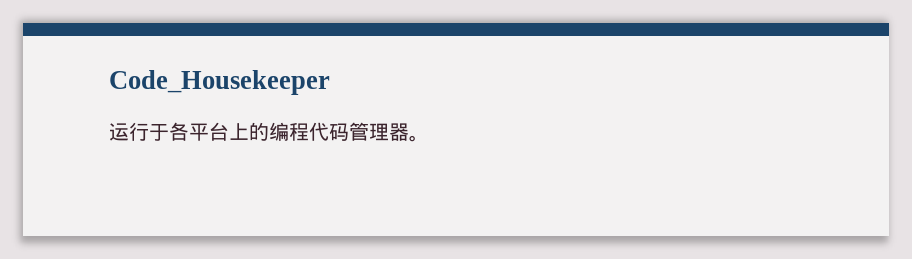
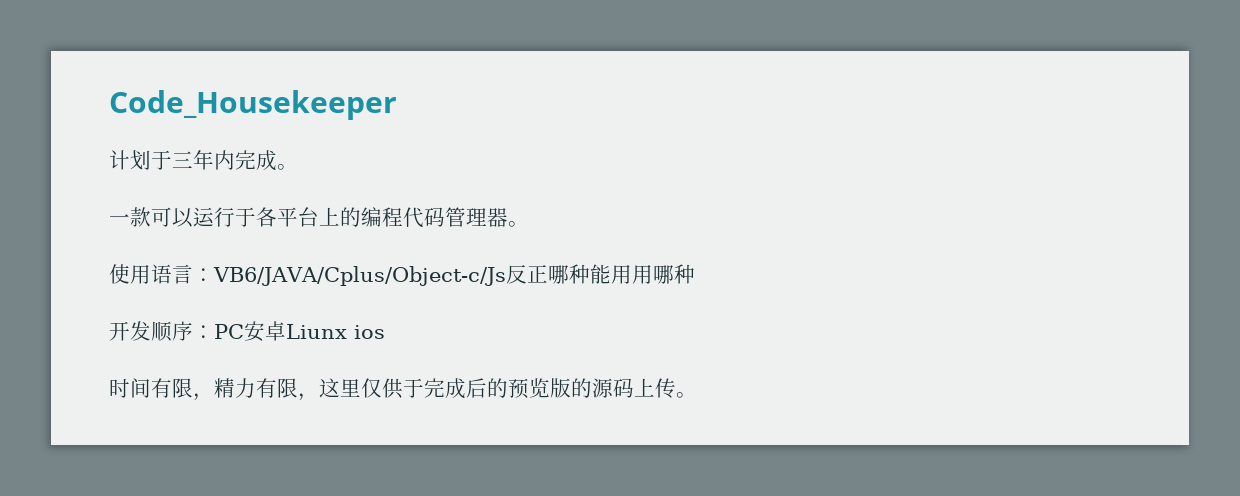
- 运行于各平台上的编程代码管理器。
+ 计划于三年内完成。
+ 一款可以运行于各平台上的编程代码管理器。
+ 使用语言：VB6/JAVA/Cplus/Object-c/Js反正哪种能用用哪种
+ 开发顺序：PC安卓Liunx ios
+ 时间有限，精力有限，这里仅供于完成后的预览版的源码上传。

